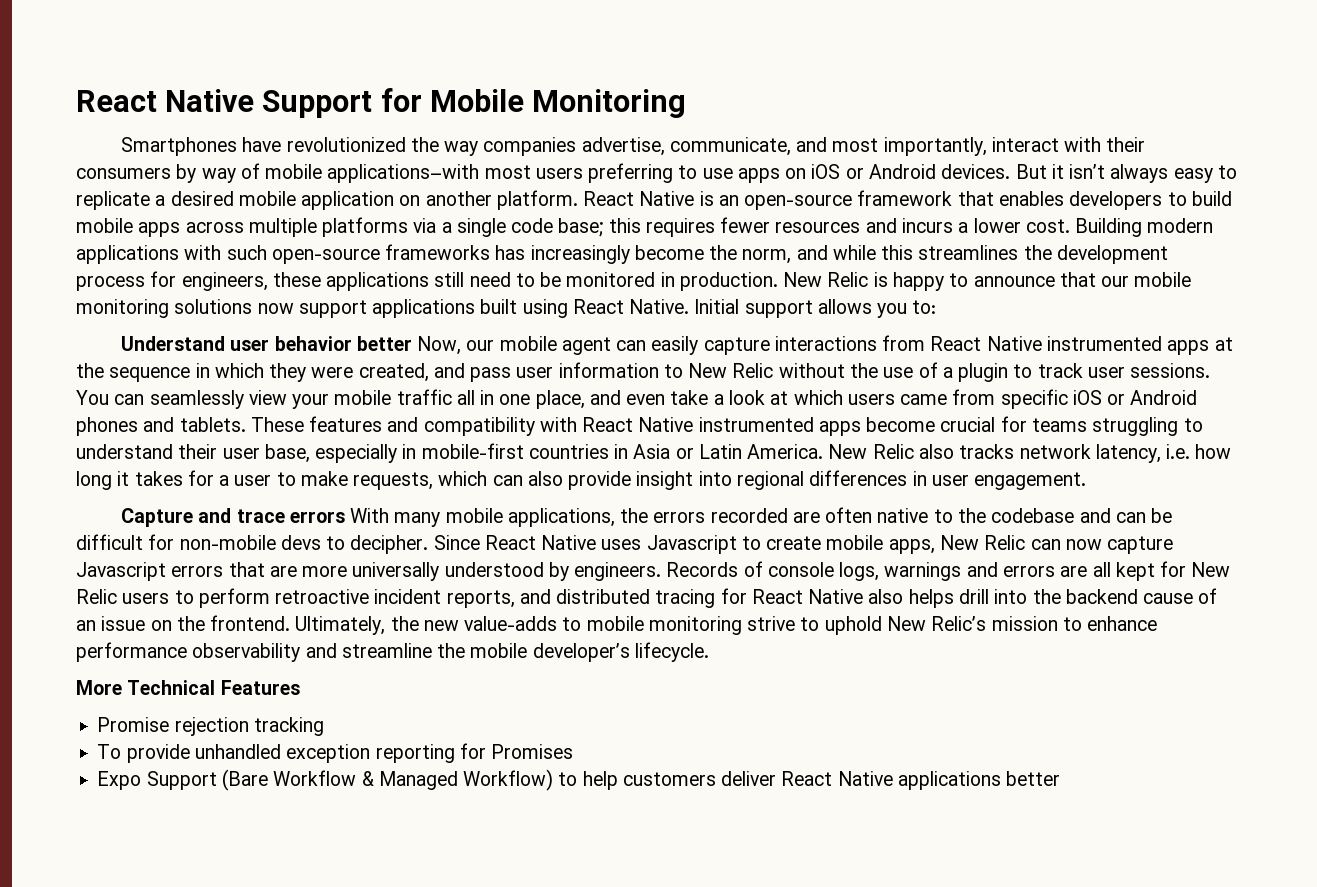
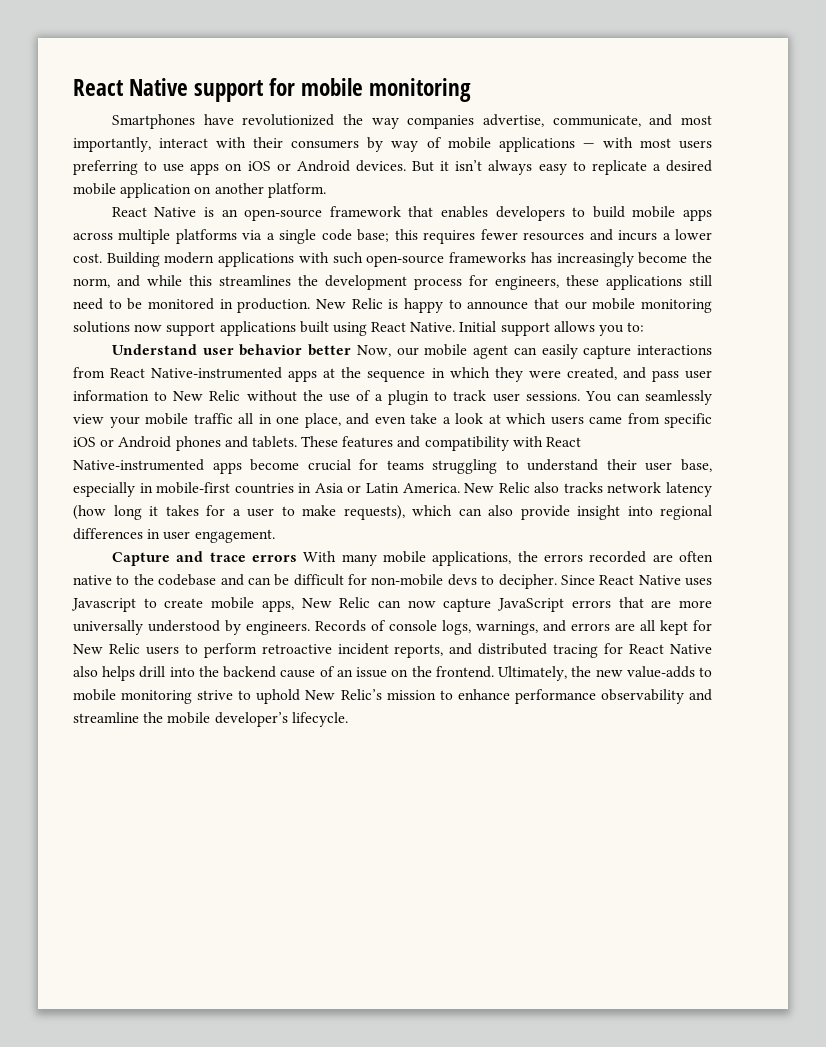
- React Native Support for Mobile Monitoring
+ React Native support for mobile monitoring
- Smartphones have revolutionized the way companies advertise, communicate, and most importantly, interact with their consumers by way of mobile applications–with most users preferring to use apps on iOS or Android devices.
+ Smartphones have revolutionized the way companies advertise, communicate, and most importantly, interact with their consumers by way of mobile applications — with most users preferring to use apps on iOS or Android devices.
- But it isn’t always easy to replicate a desired mobile application on another platform. React Native is an open-source framework that enables developers to build mobile apps across multiple platforms via a single code base; this requires fewer resources and incurs a lower cost.
+ But it isn’t always easy to replicate a desired mobile application on another platform.
+ React Native is an open-source framework that enables developers to build mobile apps across multiple platforms via a single code base; this requires fewer resources and incurs a lower cost.
- Understand user behavior better Now, our mobile agent can easily capture interactions from React Native instrumented apps at the sequence in which they were created, and pass user information to New Relic without the use of a plugin to track user sessions.
+ Understand user behavior better Now, our mobile agent can easily capture interactions from React Native-instrumented apps at the sequence in which they were created, and pass user information to New Relic without the use of a plugin to track user sessions.
- These features and compatibility with React Native instrumented apps become crucial for teams struggling to understand their user base, especially in mobile-first countries in Asia or Latin America.
+ These features and compatibility with React Native-instrumented apps become crucial for teams struggling to understand their user base, especially in mobile-first countries in Asia or Latin America.
- New Relic also tracks network latency, i.e. how long it takes for a user to make requests, which can also provide insight into regional differences in user engagement.
+ New Relic also tracks network latency (how long it takes for a user to make requests), which can also provide insight into regional differences in user engagement.
- Since React Native uses Javascript to create mobile apps, New Relic can now capture Javascript errors that are more universally understood by engineers.
+ Since React Native uses Javascript to create mobile apps, New Relic can now capture JavaScript errors that are more universally understood by engineers.
- Records of console logs, warnings and errors are all kept for New Relic users to perform retroactive incident reports, and distributed tracing for React Native also helps drill into the backend cause of an issue on the frontend.
+ Records of console logs, warnings, and errors are all kept for New Relic users to perform retroactive incident reports, and distributed tracing for React Native also helps drill into the backend cause of an issue on the frontend.
- More Technical Features
- Promise rejection tracking
- To provide unhandled exception reporting for Promises
- Expo Support (Bare Workflow & Managed Workflow) to help customers deliver React Native applications better

